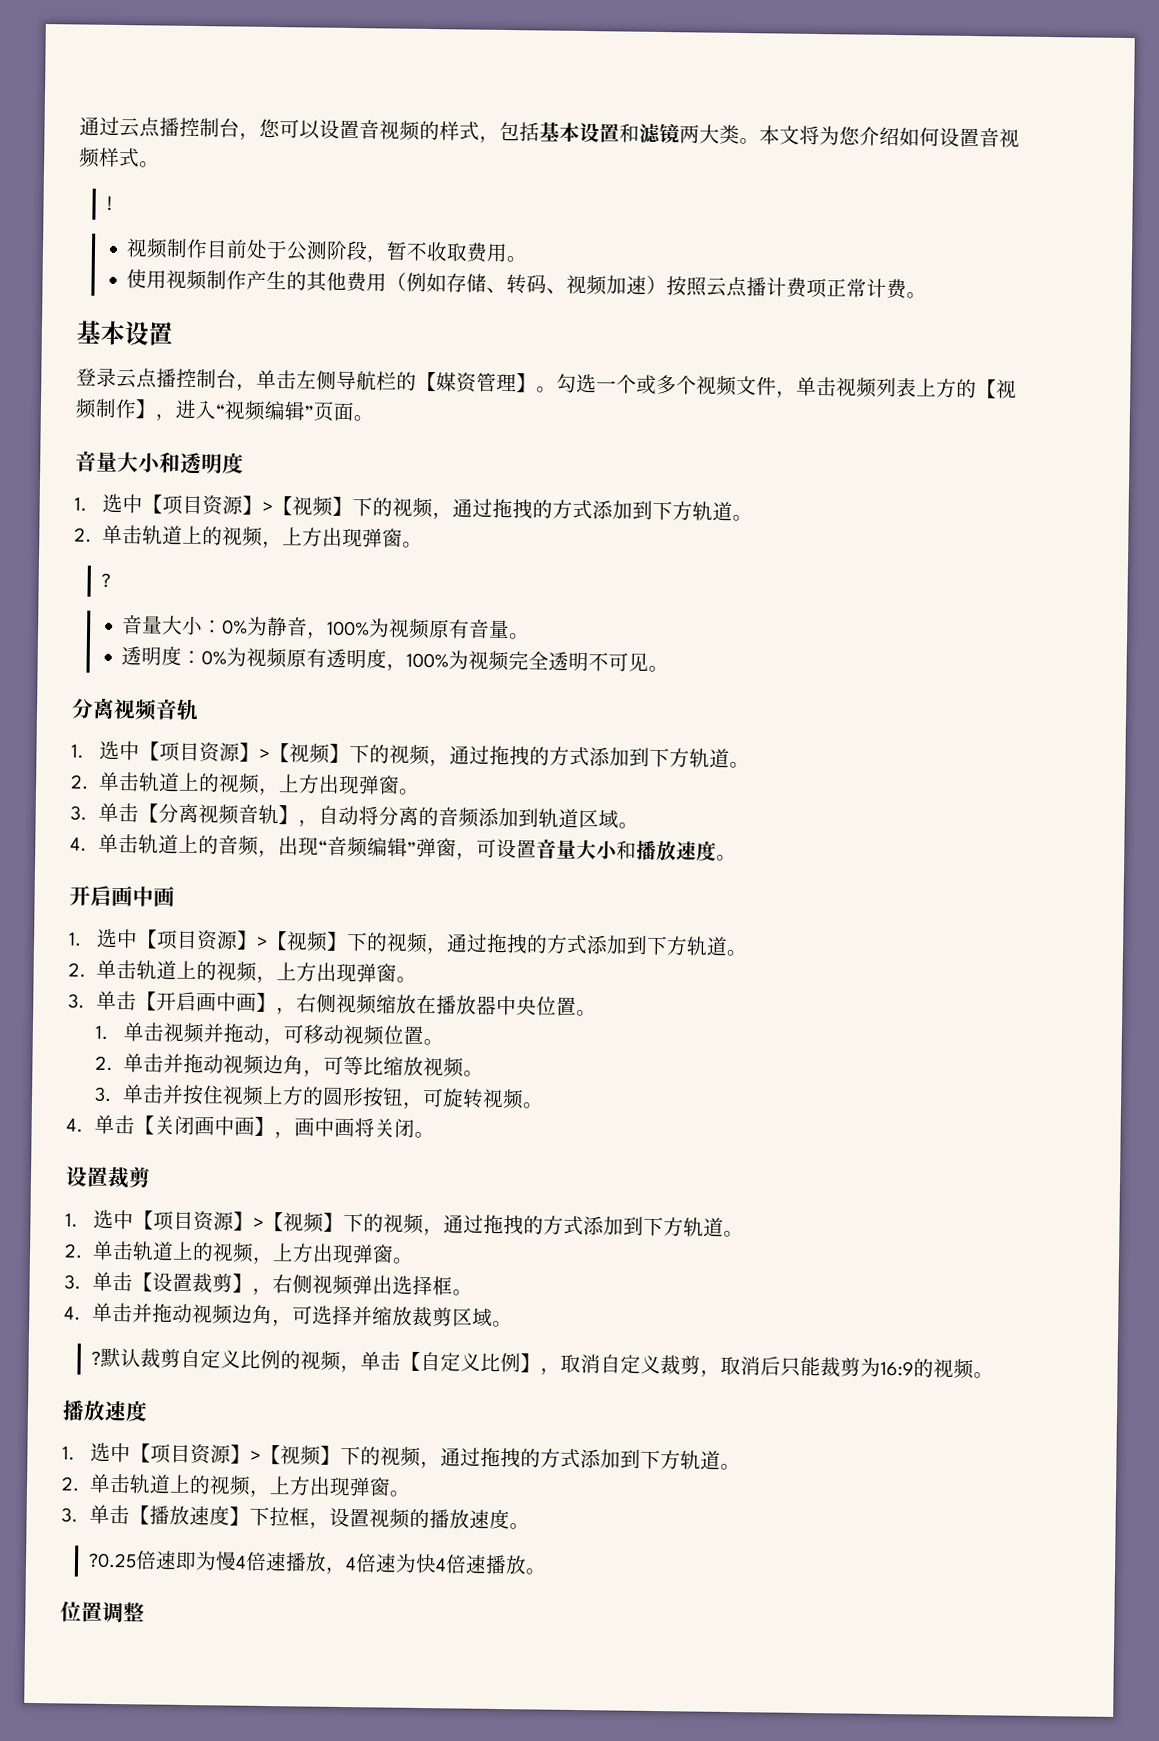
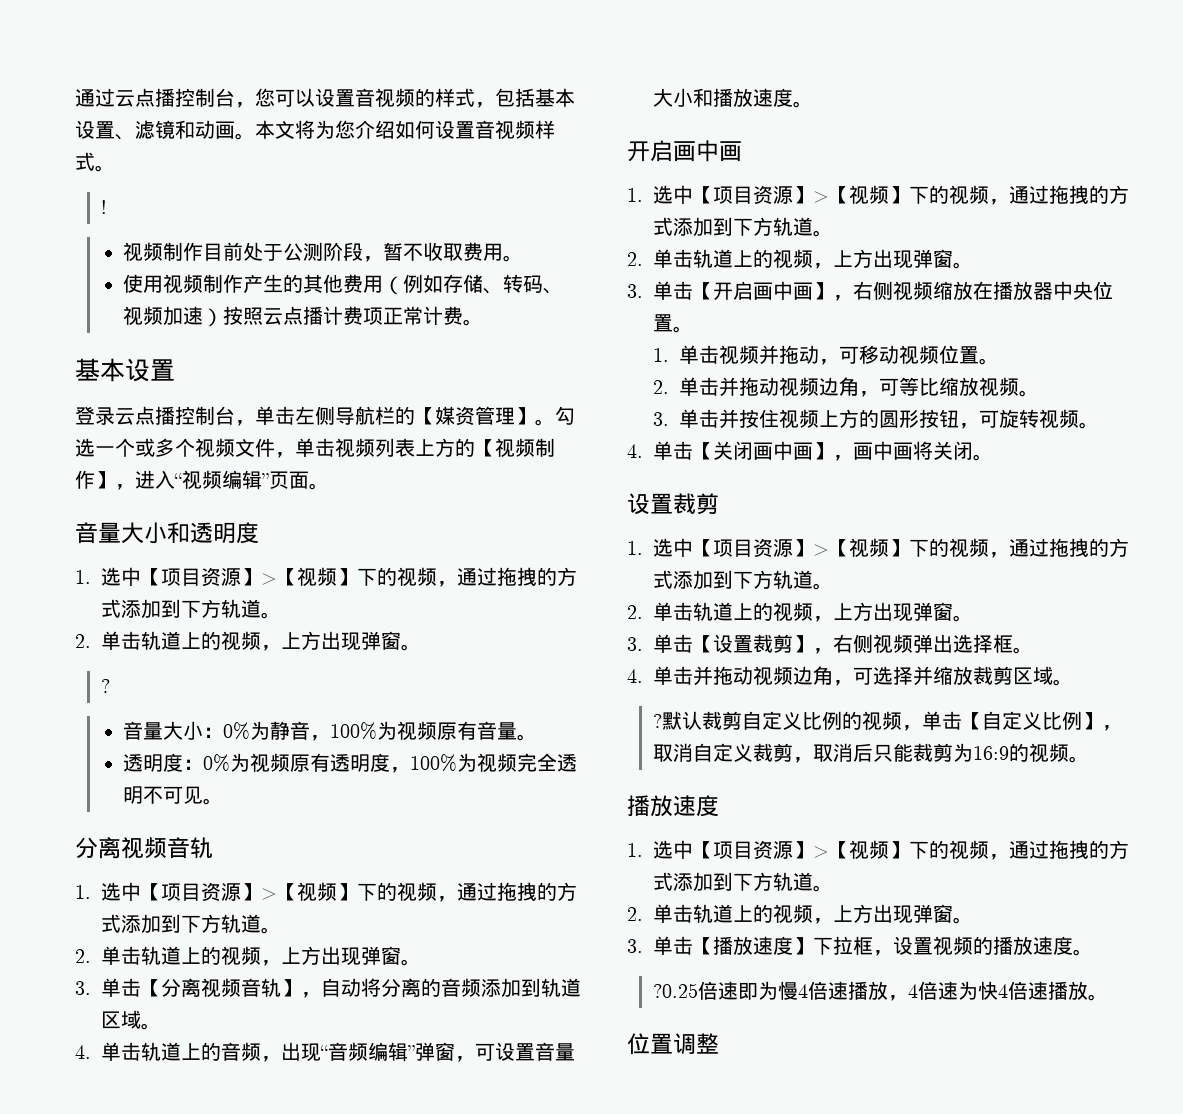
- 通过云点播控制台，您可以设置音视频的样式，包括基本设置和滤镜两大类。
+ 通过云点播控制台，您可以设置音视频的样式，包括基本设置、滤镜和动画。

